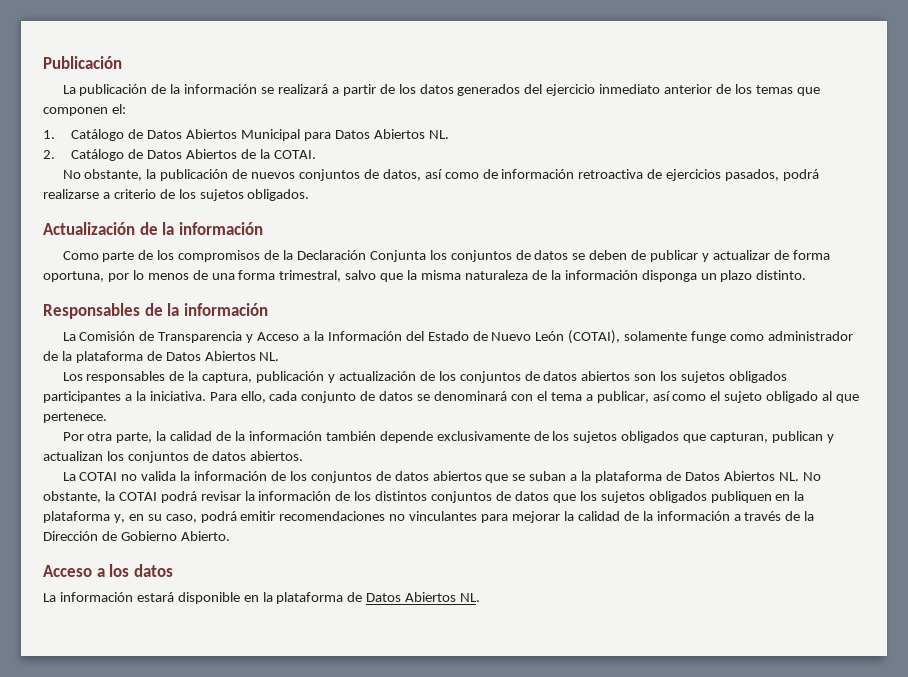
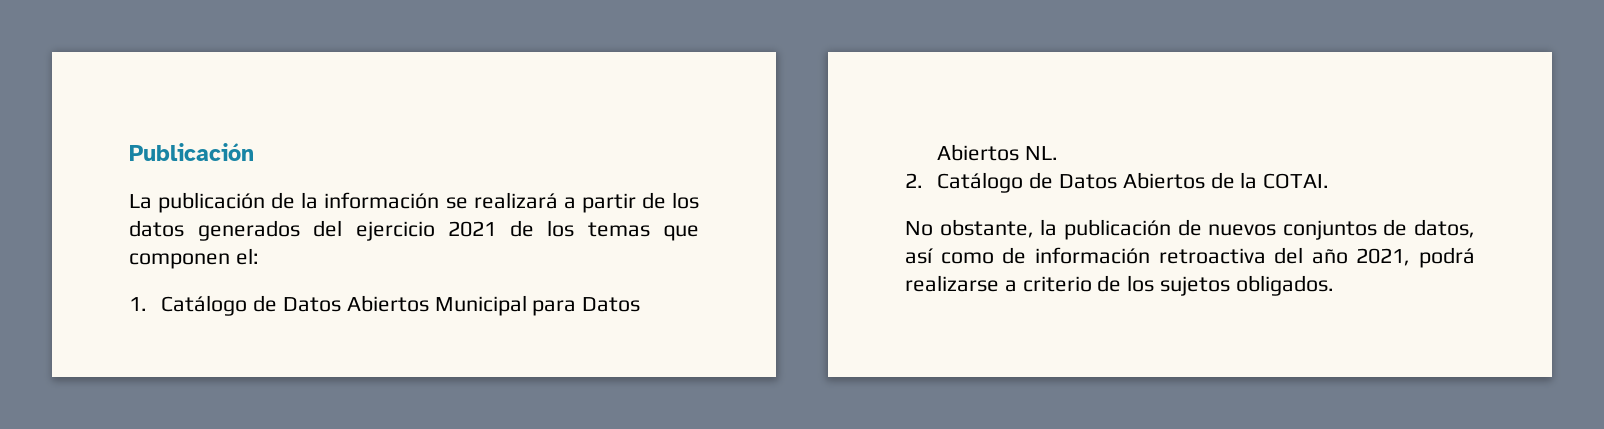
- La publicación de la información se realizará a partir de los datos generados del ejercicio inmediato anterior de los temas que componen el:
+ La publicación de la información se realizará a partir de los datos generados del ejercicio 2021 de los temas que componen el:
- No obstante, la publicación de nuevos conjuntos de datos, así como de información retroactiva de ejercicios pasados, podrá realizarse a criterio de los sujetos obligados.
+ No obstante, la publicación de nuevos conjuntos de datos, así como de información retroactiva del año 2021, podrá realizarse a criterio de los sujetos obligados.
- Actualización de la información
- Como parte de los compromisos de la Declaración Conjunta los conjuntos de datos se deben de publicar y actualizar de forma oportuna, por lo menos de una forma trimestral, salvo que la misma naturaleza de la información disponga un plazo distinto.
- Responsables de la información
- La Comisión de Transparencia y Acceso a la Información del Estado de Nuevo León (COTAI), solamente funge como administrador de la plataforma de Datos Abiertos NL.
- Los responsables de la captura, publicación y actualización de los conjuntos de datos abiertos son los sujetos obligados participantes a la iniciativa. Para ello, cada conjunto de datos se denominará con el tema a publicar, así como el sujeto obligado al que pertenece.
- Por otra parte, la calidad de la información también depende exclusivamente de los sujetos obligados que capturan, publican y actualizan los conjuntos de datos abiertos.
- La COTAI no valida la información de los conjuntos de datos abiertos que se suban a la plataforma de Datos Abiertos NL. No obstante, la COTAI podrá revisar la información de los distintos conjuntos de datos que los sujetos obligados publiquen en la plataforma y, en su caso, podrá emitir recomendaciones no vinculantes para mejorar la calidad de la información a través de la Dirección de Gobierno Abierto.
- Acceso a los datos
- La información estará disponible en la plataforma de Datos Abiertos NL.

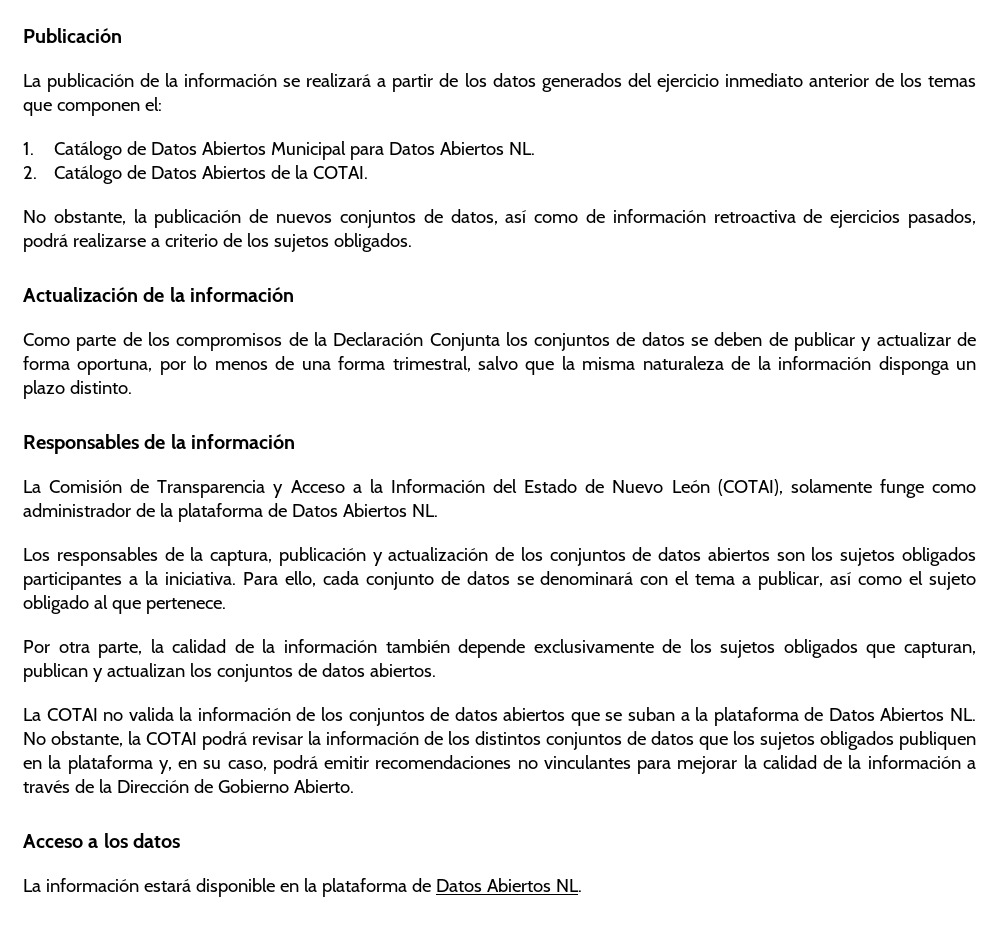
- La publicación de la información se realizará a partir de los datos generados del ejercicio 2021 de los temas que componen el:
+ La publicación de la información se realizará a partir de los datos generados del ejercicio inmediato anterior de los temas que componen el:
- No obstante, la publicación de nuevos conjuntos de datos, así como de información retroactiva del año 2021, podrá realizarse a criterio de los sujetos obligados.
+ No obstante, la publicación de nuevos conjuntos de datos, así como de información retroactiva de ejercicios pasados, podrá realizarse a criterio de los sujetos obligados.
+ Actualización de la información
+ Como parte de los compromisos de la Declaración Conjunta los conjuntos de datos se deben de publicar y actualizar de forma oportuna, por lo menos de una forma trimestral, salvo que la misma naturaleza de la información disponga un plazo distinto.
+ Responsables de la información
+ La Comisión de Transparencia y Acceso a la Información del Estado de Nuevo León (COTAI), solamente funge como administrador de la plataforma de Datos Abiertos NL.
+ Los responsables de la captura, publicación y actualización de los conjuntos de datos abiertos son los sujetos obligados participantes a la iniciativa. Para ello, cada conjunto de datos se denominará con el tema a publicar, así como el sujeto obligado al que pertenece.
+ Por otra parte, la calidad de la información también depende exclusivamente de los sujetos obligados que capturan, publican y actualizan los conjuntos de datos abiertos.
+ La COTAI no valida la información de los conjuntos de datos abiertos que se suban a la plataforma de Datos Abiertos NL. No obstante, la COTAI podrá revisar la información de los distintos conjuntos de datos que los sujetos obligados publiquen en la plataforma y, en su caso, podrá emitir recomendaciones no vinculantes para mejorar la calidad de la información a través de la Dirección de Gobierno Abierto.
+ Acceso a los datos
+ La información estará disponible en la plataforma de Datos Abiertos NL.

